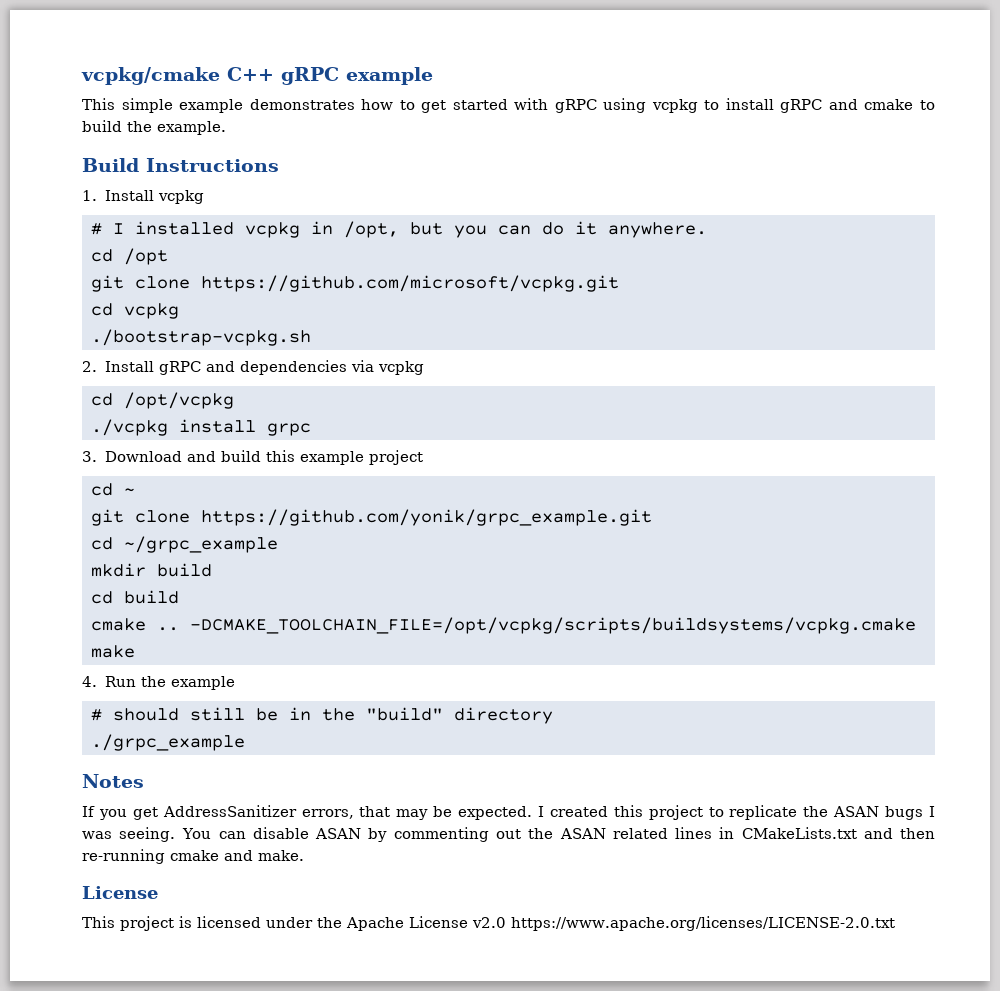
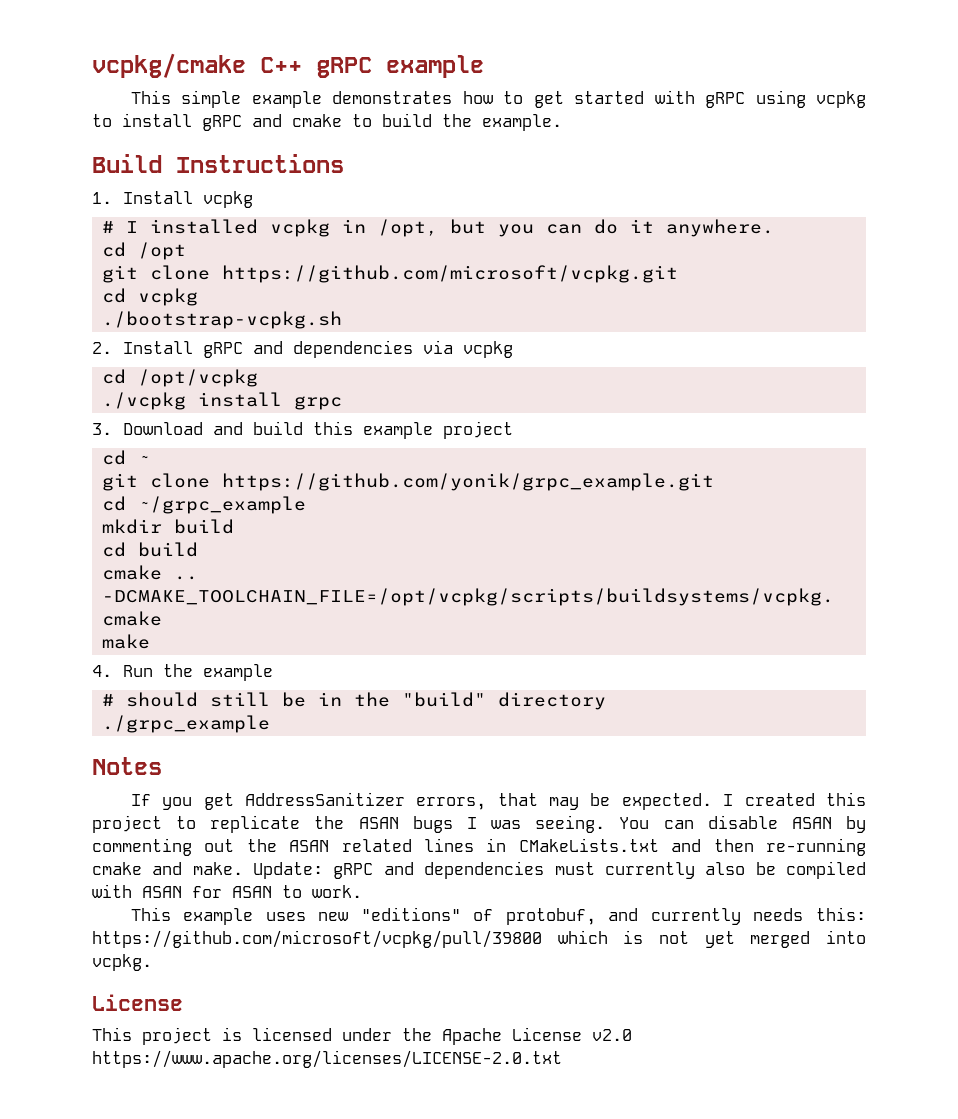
+ Update: gRPC and dependencies must currently also be compiled with ASAN for ASAN to work.
+ This example uses new "editions" of protobuf, and currently needs this: https://github.com/microsoft/vcpkg/pull/39800 which is not yet merged into vcpkg.

